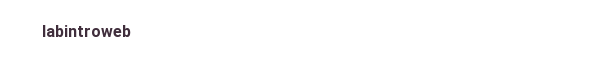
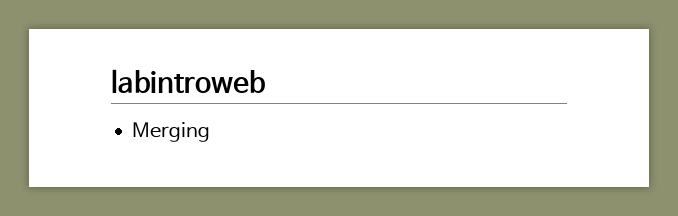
+ Merging

